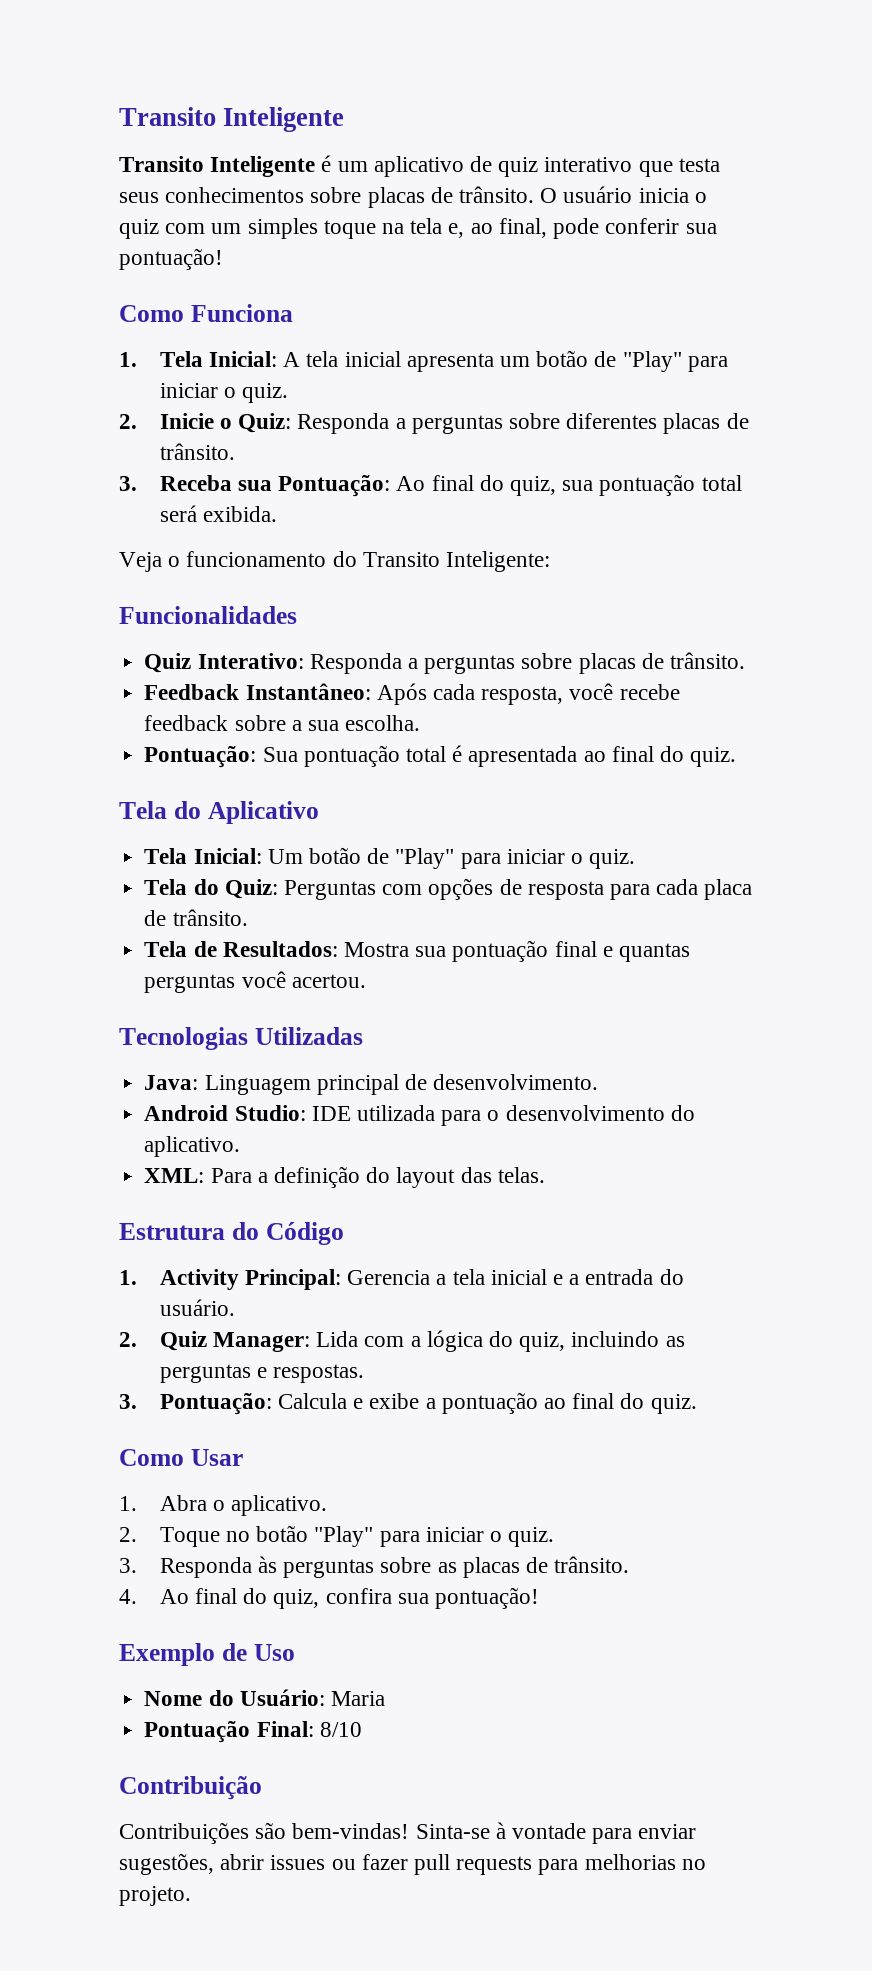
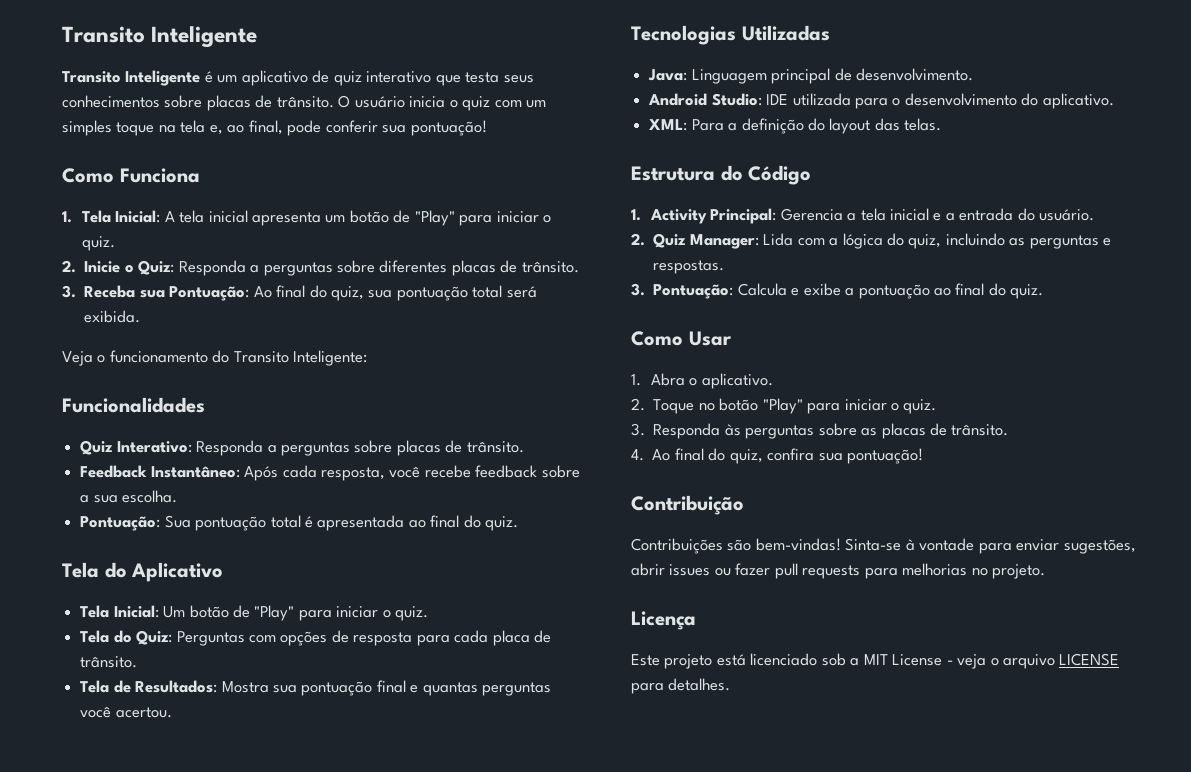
- Exemplo de Uso
- Nome do Usuário: Maria
- Pontuação Final: 8/10
+ Licença
+ Este projeto está licenciado sob a MIT License - veja o arquivo LICENSE para detalhes.

